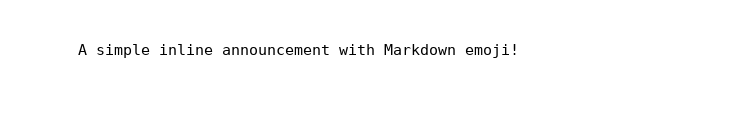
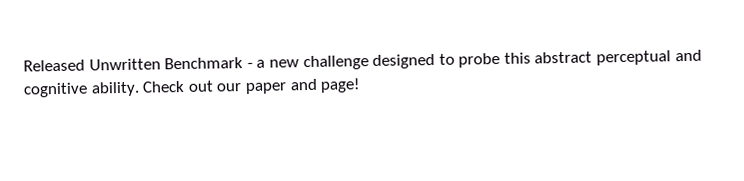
- A simple inline announcement with Markdown emoji!
+ Released Unwritten Benchmark - a new challenge designed to probe this abstract perceptual and cognitive ability. Check out our paper and page!

